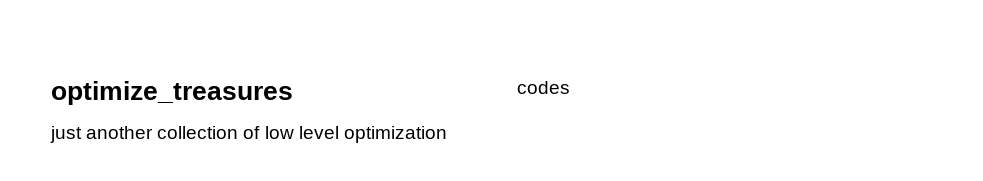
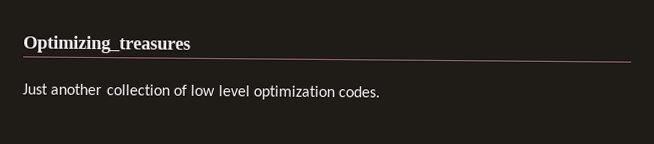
- optimize_treasures
- just another collection of low level optimization codes
+ Optimizing_treasures
+ Just another collection of low level optimization codes.

